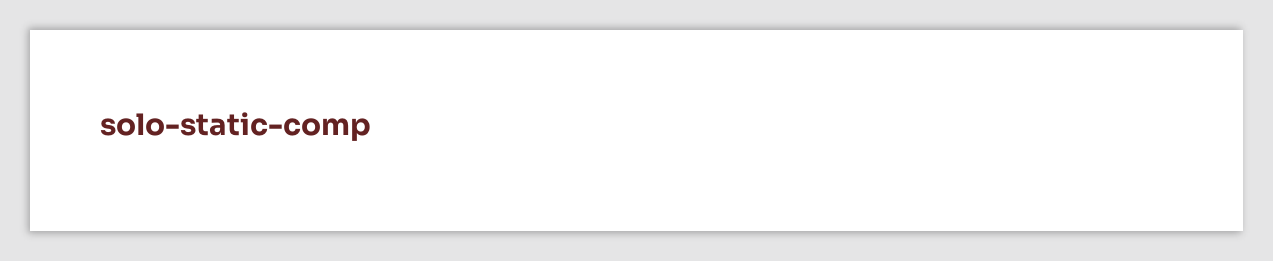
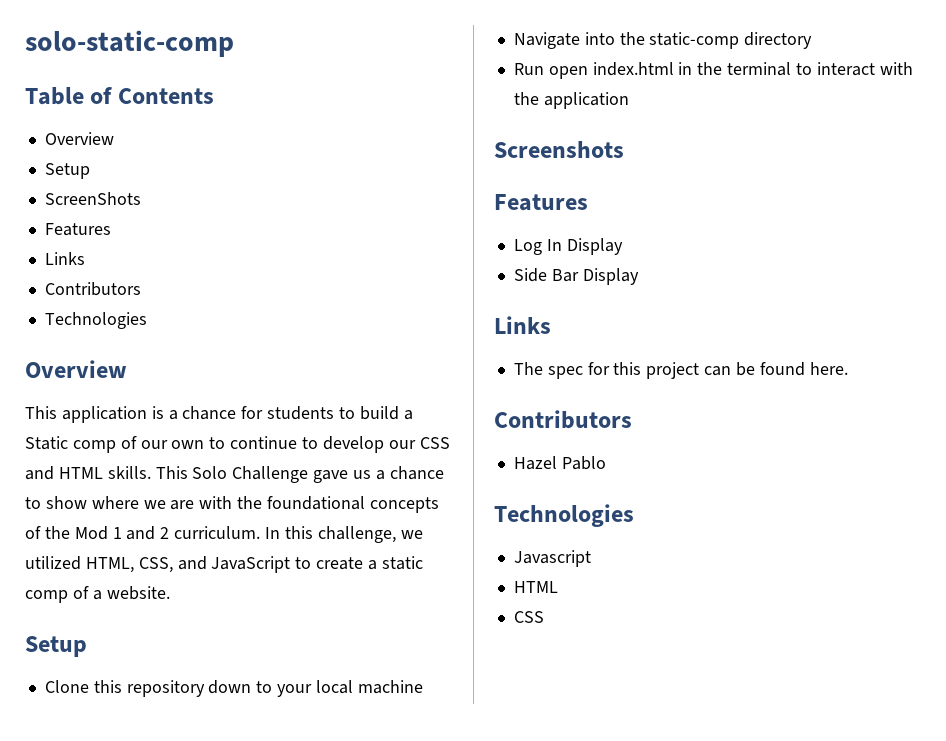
+ Table of Contents
+ Overview
+ Setup
+ ScreenShots
+ Features
+ Links
+ Contributors
+ Technologies
+ Overview
+ This application is a chance for students to build a Static comp of our own to continue to develop our CSS and HTML skills. This Solo Challenge gave us a chance to show where we are with the foundational concepts of the Mod 1 and 2 curriculum. In this challenge, we utilized HTML, CSS, and JavaScript to create a static comp of a website.
+ Setup
+ Clone this repository down to your local machine
+ Navigate into the static-comp directory
+ Run open index.html in the terminal to interact with the application
+ Screenshots
+ Features
+ Log In Display
+ Side Bar Display
+ Links
+ The spec for this project can be found here.
+ Contributors
+ Hazel Pablo
+ Technologies
+ Javascript
+ HTML
+ CSS

